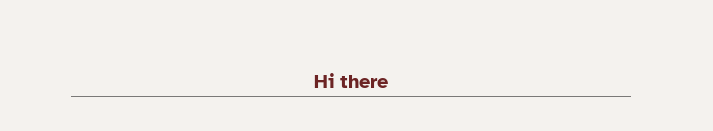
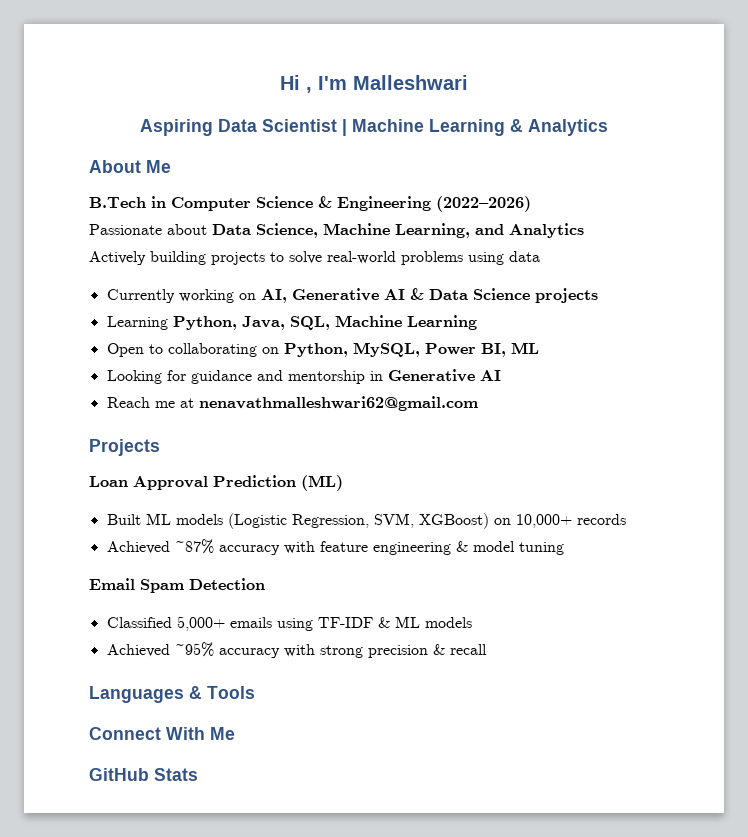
- Hi there
+ Hi , I'm Malleshwari
+ Aspiring Data Scientist | Machine Learning & Analytics
+ About Me
+ B.Tech in Computer Science & Engineering (2022–2026)
+ Passionate about Data Science, Machine Learning, and Analytics
+ Actively building projects to solve real-world problems using data
+ Currently working on AI, Generative AI & Data Science projects
+ Learning Python, Java, SQL, Machine Learning
+ Open to collaborating on Python, MySQL, Power BI, ML
+ Looking for guidance and mentorship in Generative AI
+ Reach me at nenavathmalleshwari62@gmail.com
+ Projects
+ Loan Approval Prediction (ML)
+ Built ML models (Logistic Regression, SVM, XGBoost) on 10,000+ records
+ Achieved ~87% accuracy with feature engineering & model tuning
+ Email Spam Detection
+ Classified 5,000+ emails using TF-IDF & ML models
+ Achieved ~95% accuracy with strong precision & recall
+ Languages & Tools
+ Connect With Me
+ GitHub Stats

